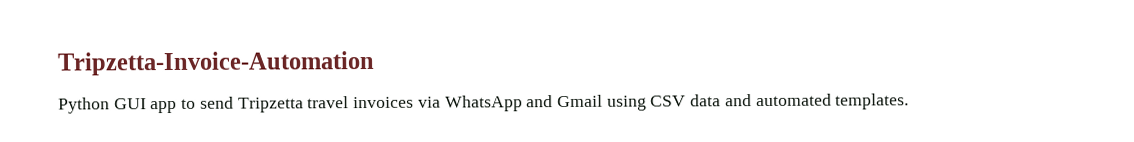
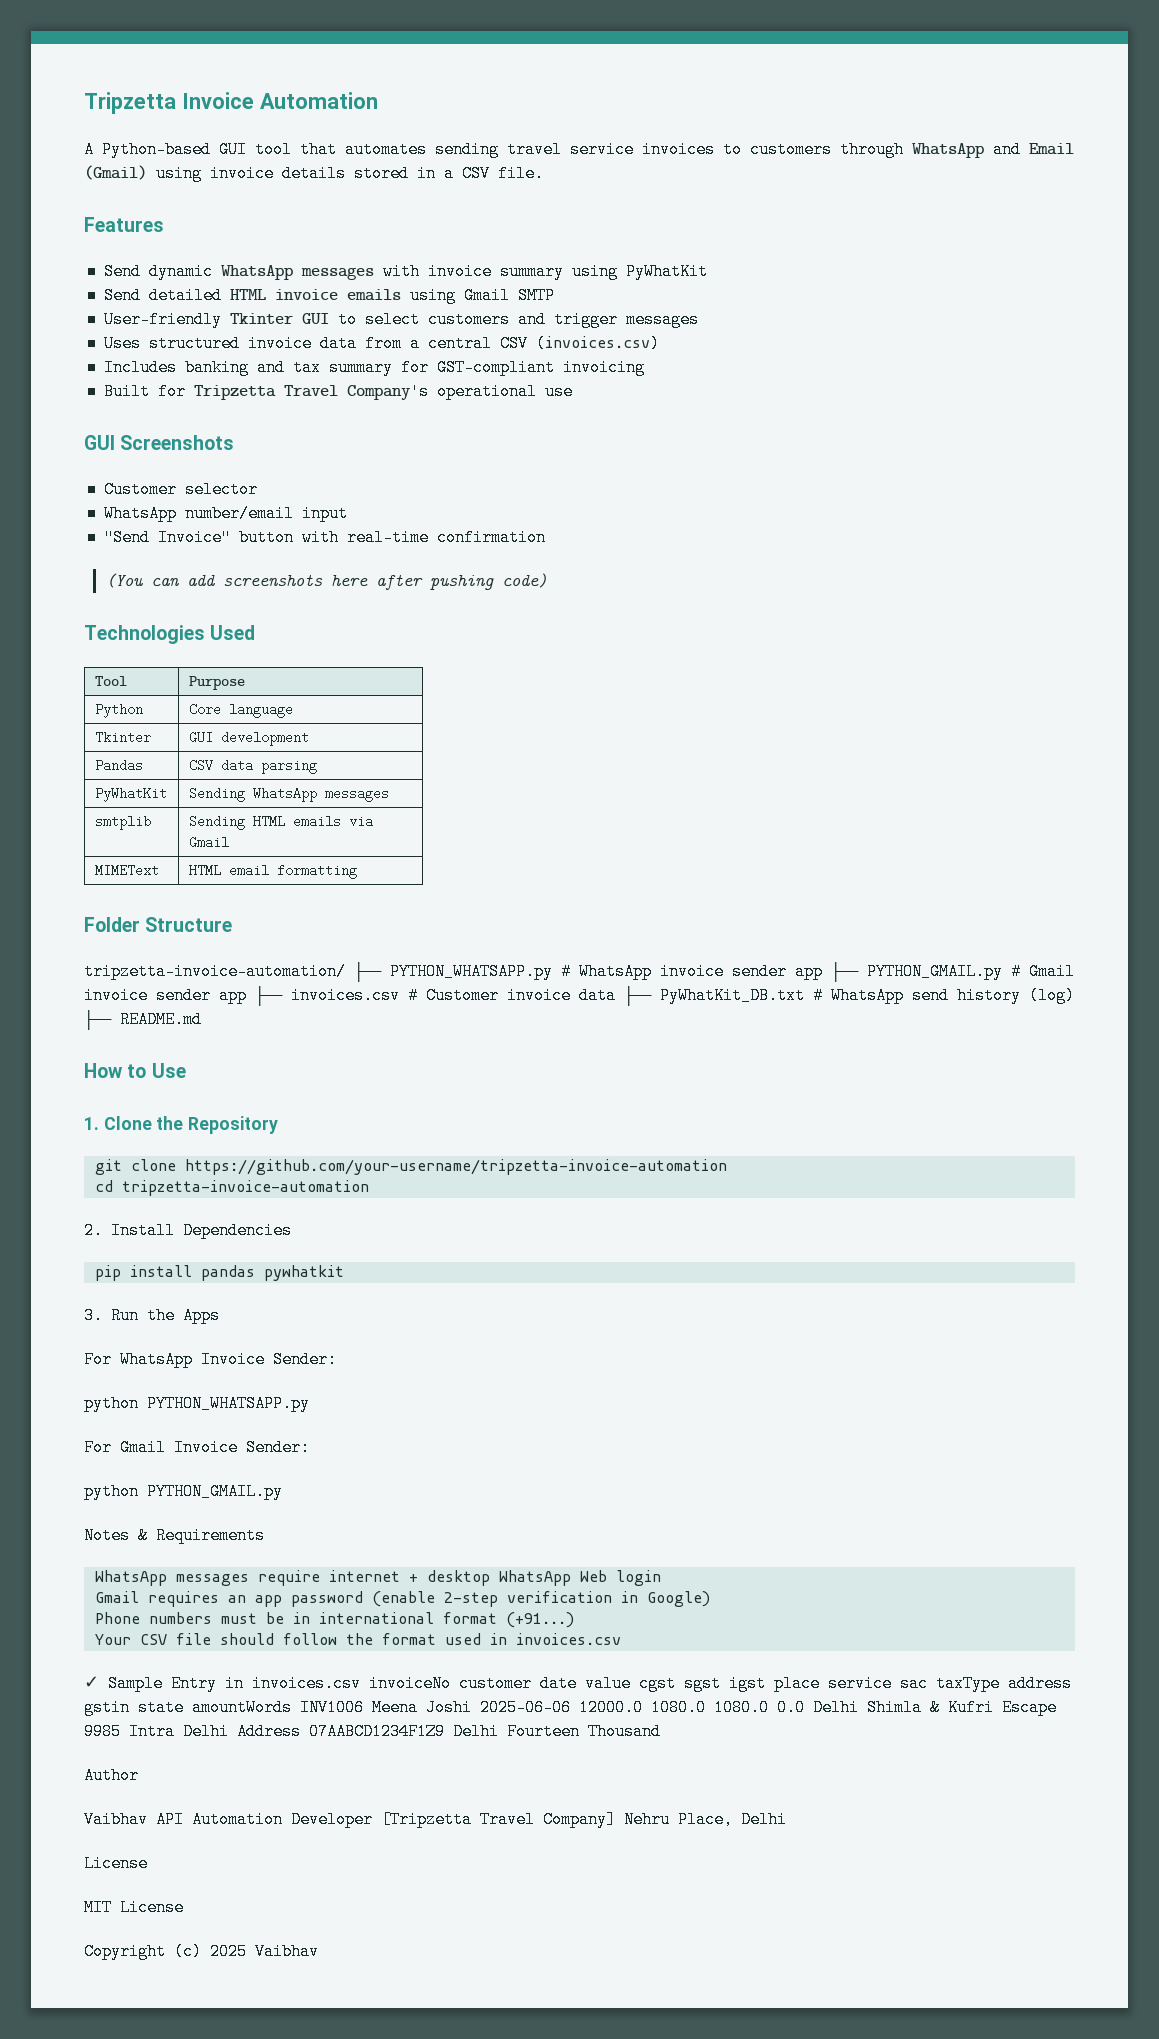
- Tripzetta-Invoice-Automation
- Python GUI app to send Tripzetta travel invoices via WhatsApp and Gmail using CSV data and automated templates.
+ Tripzetta Invoice Automation
+ A Python-based GUI tool that automates sending travel service invoices to customers through WhatsApp and Email (Gmail) using invoice details stored in a CSV file.
+ Features
+ Send dynamic WhatsApp messages with invoice summary using PyWhatKit
+ Send detailed HTML invoice emails using Gmail SMTP
+ User-friendly Tkinter GUI to select customers and trigger messages
+ Uses structured invoice data from a central CSV (invoices.csv)
+ Includes banking and tax summary for GST-compliant invoicing
+ Built for Tripzetta Travel Company's operational use
+ GUI Screenshots
+ Customer selector
+ WhatsApp number/email input
+ "Send Invoice" button with real-time confirmation
+ (You can add screenshots here after pushing code)
+ Technologies Used
+ Tool | Purpose
+ Python | Core language
+ Tkinter | GUI development
+ Pandas | CSV data parsing
+ PyWhatKit | Sending WhatsApp messages
+ smtplib | Sending HTML emails via Gmail
+ MIMEText | HTML email formatting
+ Folder Structure
+ tripzetta-invoice-automation/ ├── PYTHON_WHATSAPP.py # WhatsApp invoice sender app ├── PYTHON_GMAIL.py # Gmail invoice sender app ├── invoices.csv # Customer invoice data ├── PyWhatKit_DB.txt # WhatsApp send history (log) ├── README.md
+ How to Use
+ 1. Clone the Repository
+ git clone https://github.com/your-username/tripzetta-invoice-automation
+ cd tripzetta-invoice-automation
+ 2. Install Dependencies
+ pip install pandas pywhatkit
+ 3. Run the Apps
+ For WhatsApp Invoice Sender:
+ python PYTHON_WHATSAPP.py
+ For Gmail Invoice Sender:
+ python PYTHON_GMAIL.py
+ Notes & Requirements
+ WhatsApp messages require internet + desktop WhatsApp Web login
+ Gmail requires an app password (enable 2-step verification in Google)
+ Phone numbers must be in international format (+91...)
+ Your CSV file should follow the format used in invoices.csv
+ ✓ Sample Entry in invoices.csv invoiceNo customer date value cgst sgst igst place service sac taxType address gstin state amountWords INV1006 Meena Joshi 2025-06-06 12000.0 1080.0 1080.0 0.0 Delhi Shimla & Kufri Escape 9985 Intra Delhi Address 07AABCD1234F1Z9 Delhi Fourteen Thousand
+ Author
+ Vaibhav API Automation Developer [Tripzetta Travel Company] Nehru Place, Delhi
+ License
+ MIT License
+ Copyright (c) 2025 Vaibhav

